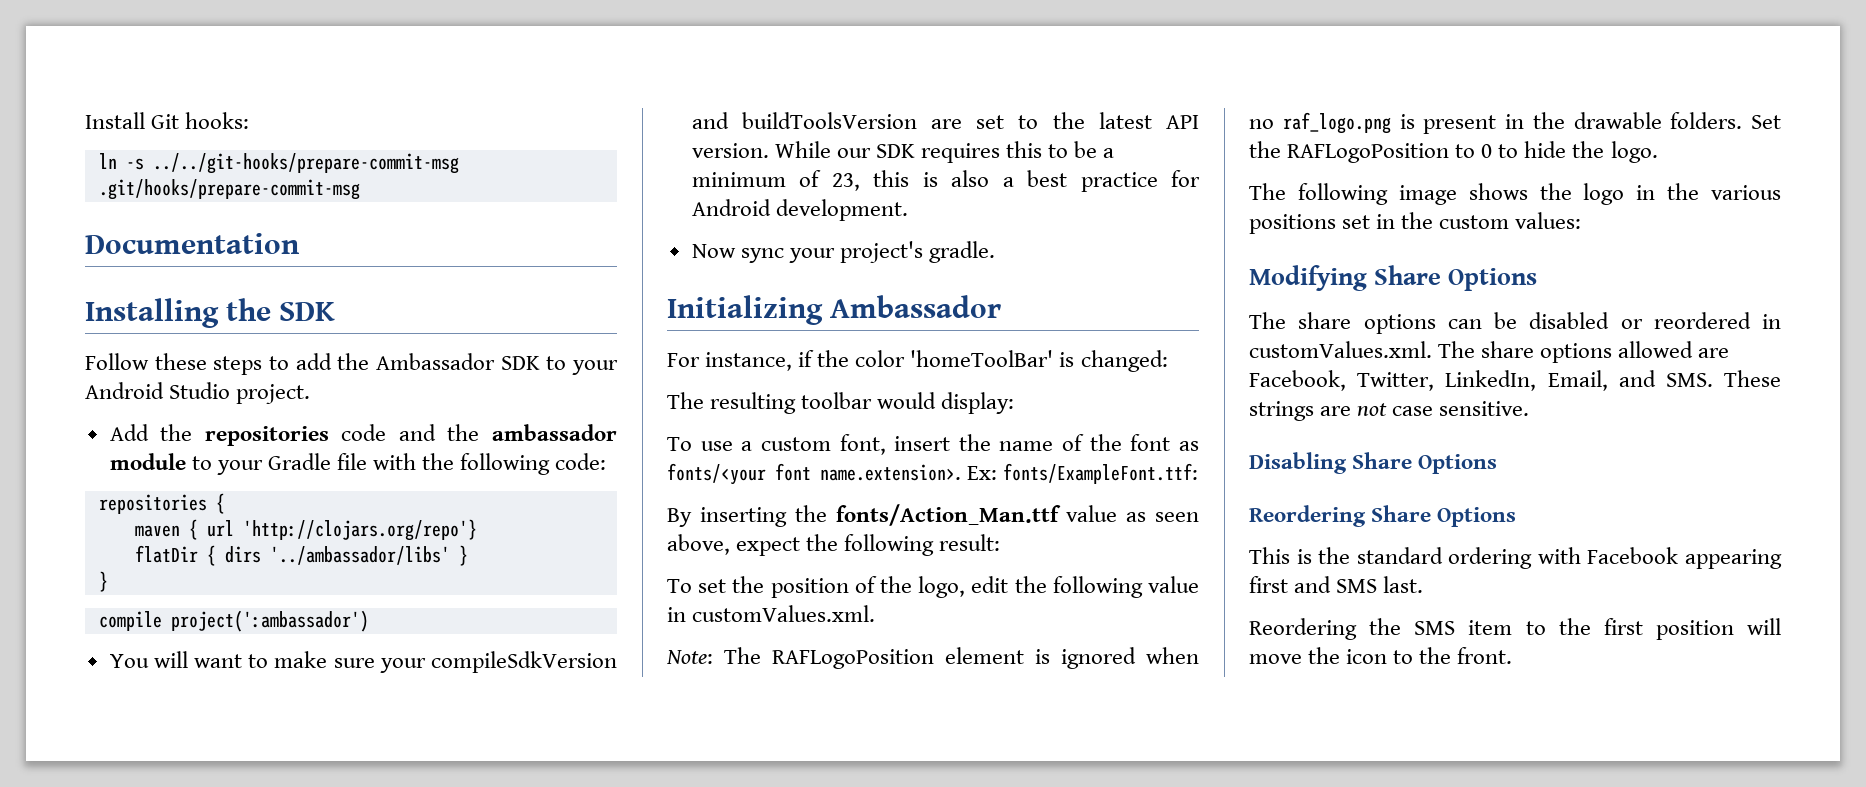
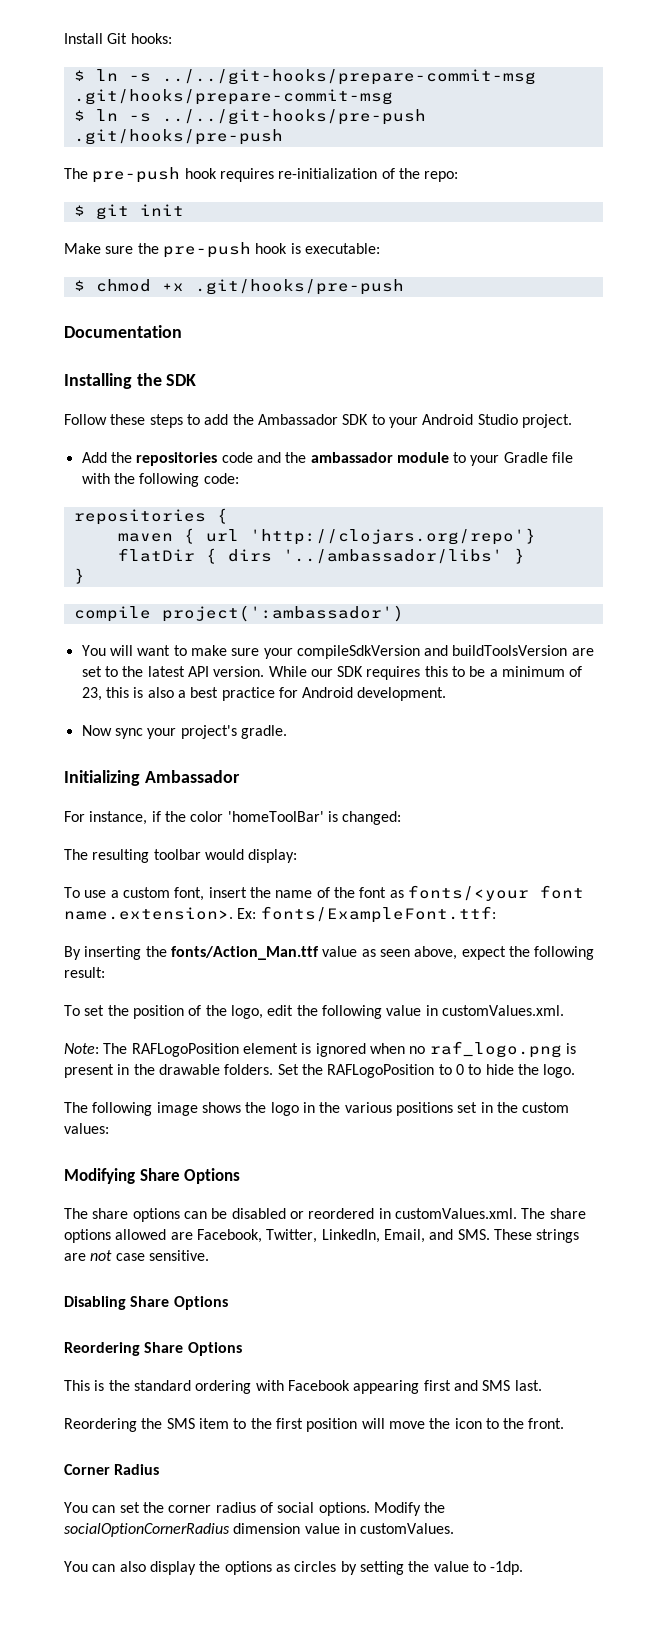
- ln -s ../../git-hooks/prepare-commit-msg .git/hooks/prepare-commit-msg
+ $ ln -s ../../git-hooks/prepare-commit-msg .git/hooks/prepare-commit-msg
+ $ ln -s ../../git-hooks/pre-push .git/hooks/pre-push
+ The pre-push hook requires re-initialization of the repo:
+ $ git init
+ Make sure the pre-push hook is executable:
+ $ chmod +x .git/hooks/pre-push
+ Corner Radius
+ You can set the corner radius of social options. Modify the socialOptionCornerRadius dimension value in customValues.
+ You can also display the options as circles by setting the value to -1dp.

